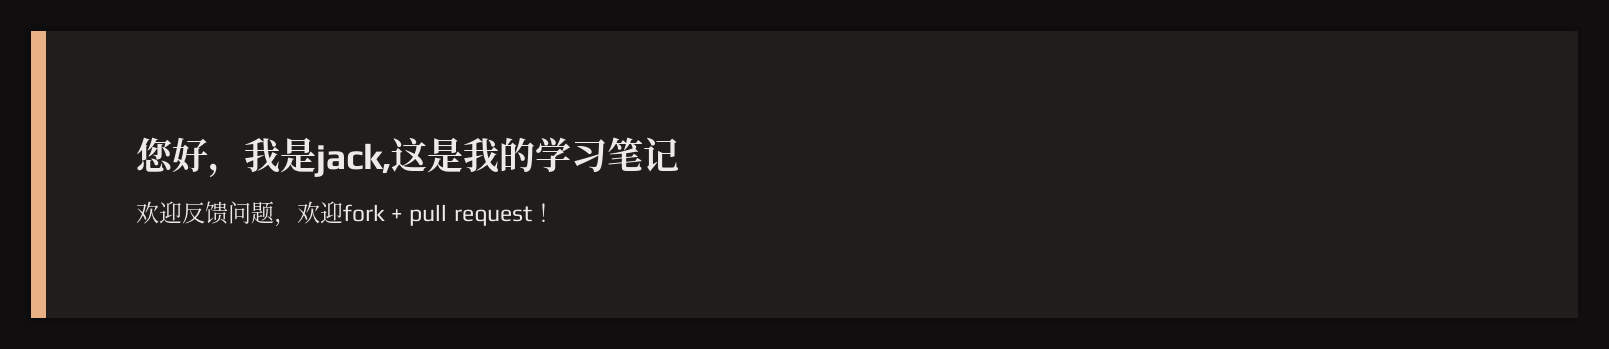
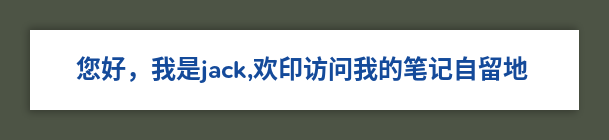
- 您好，我是jack,这是我的学习笔记
- 欢迎反馈问题，欢迎fork + pull request！
+ 您好，我是jack,欢印访问我的笔记自留地

